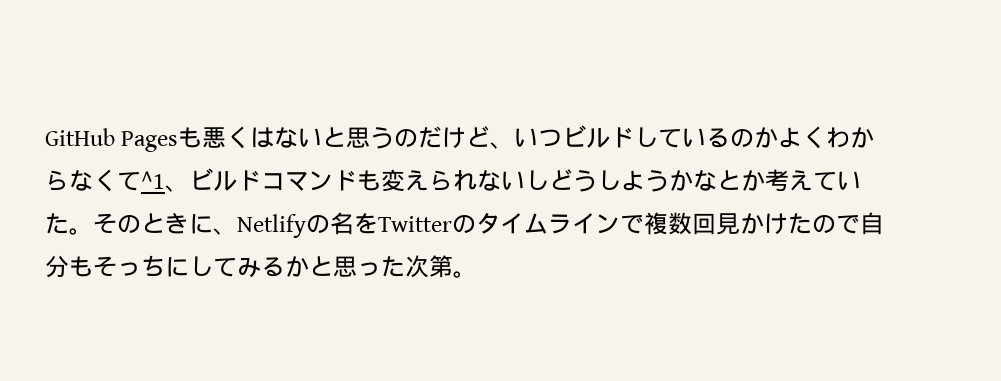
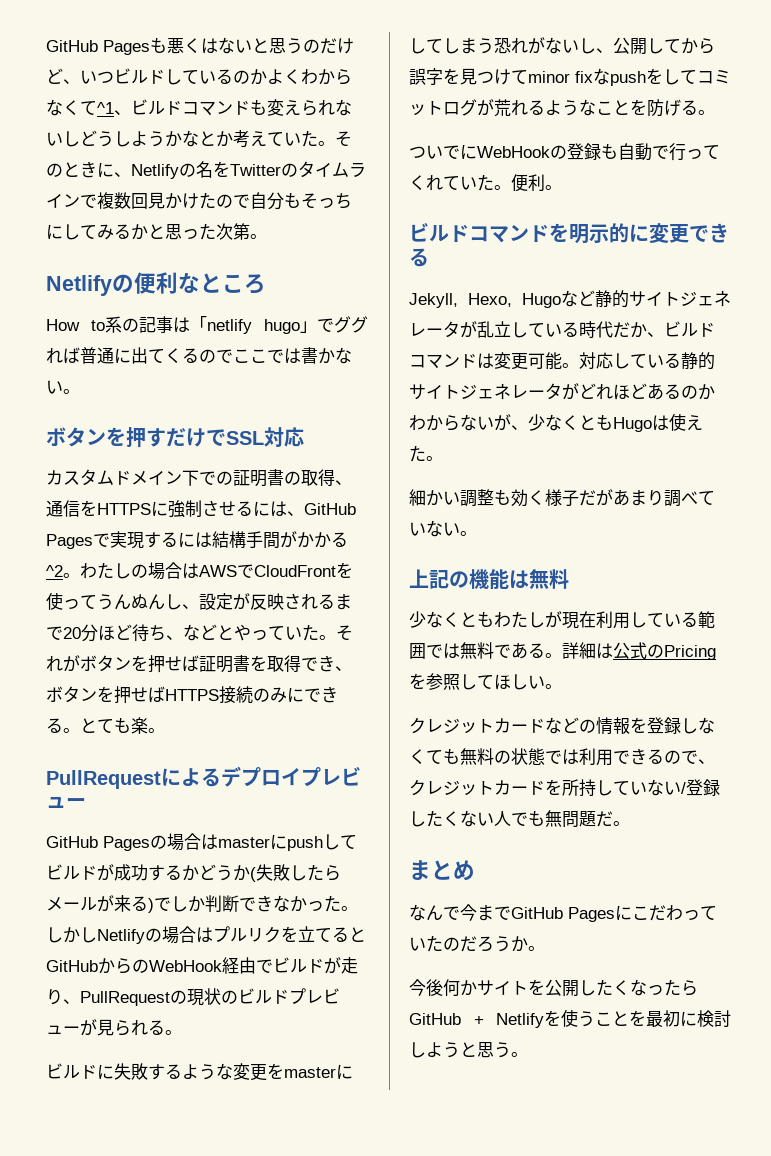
+ Netlifyの便利なところ
+ How to系の記事は「netlify hugo」でググれば普通に出てくるのでここでは書かない。
+ ボタンを押すだけでSSL対応
+ カスタムドメイン下での証明書の取得、通信をHTTPSに強制させるには、GitHub Pagesで実現するには結構手間がかかる^2。わたしの場合はAWSでCloudFrontを使ってうんぬんし、設定が反映されるまで20分ほど待ち、などとやっていた。それがボタンを押せば証明書を取得でき、ボタンを押せばHTTPS接続のみにできる。とても楽。
+ PullRequestによるデプロイプレビュー
+ GitHub Pagesの場合はmasterにpushしてビルドが成功するかどうか(失敗したらメールが来る)でしか判断できなかった。しかしNetlifyの場合はプルリクを立てるとGitHubからのWebHook経由でビルドが走り、PullRequestの現状のビルドプレビューが見られる。
+ ビルドに失敗するような変更をmasterにしてしまう恐れがないし、公開してから誤字を見つけてminor fixなpushをしてコミットログが荒れるようなことを防げる。
+ ついでにWebHookの登録も自動で行ってくれていた。便利。
+ ビルドコマンドを明示的に変更できる
+ Jekyll, Hexo, Hugoなど静的サイトジェネレータが乱立している時代だか、ビルドコマンドは変更可能。対応している静的サイトジェネレータがどれほどあるのかわからないが、少なくともHugoは使えた。
+ 細かい調整も効く様子だがあまり調べていない。
+ 上記の機能は無料
+ 少なくともわたしが現在利用している範囲では無料である。詳細は公式のPricingを参照してほしい。
+ クレジットカードなどの情報を登録しなくても無料の状態では利用できるので、クレジットカードを所持していない/登録したくない人でも無問題だ。
+ まとめ
+ なんで今までGitHub Pagesにこだわっていたのだろうか。
+ 今後何かサイトを公開したくなったらGitHub + Netlifyを使うことを最初に検討しようと思う。

